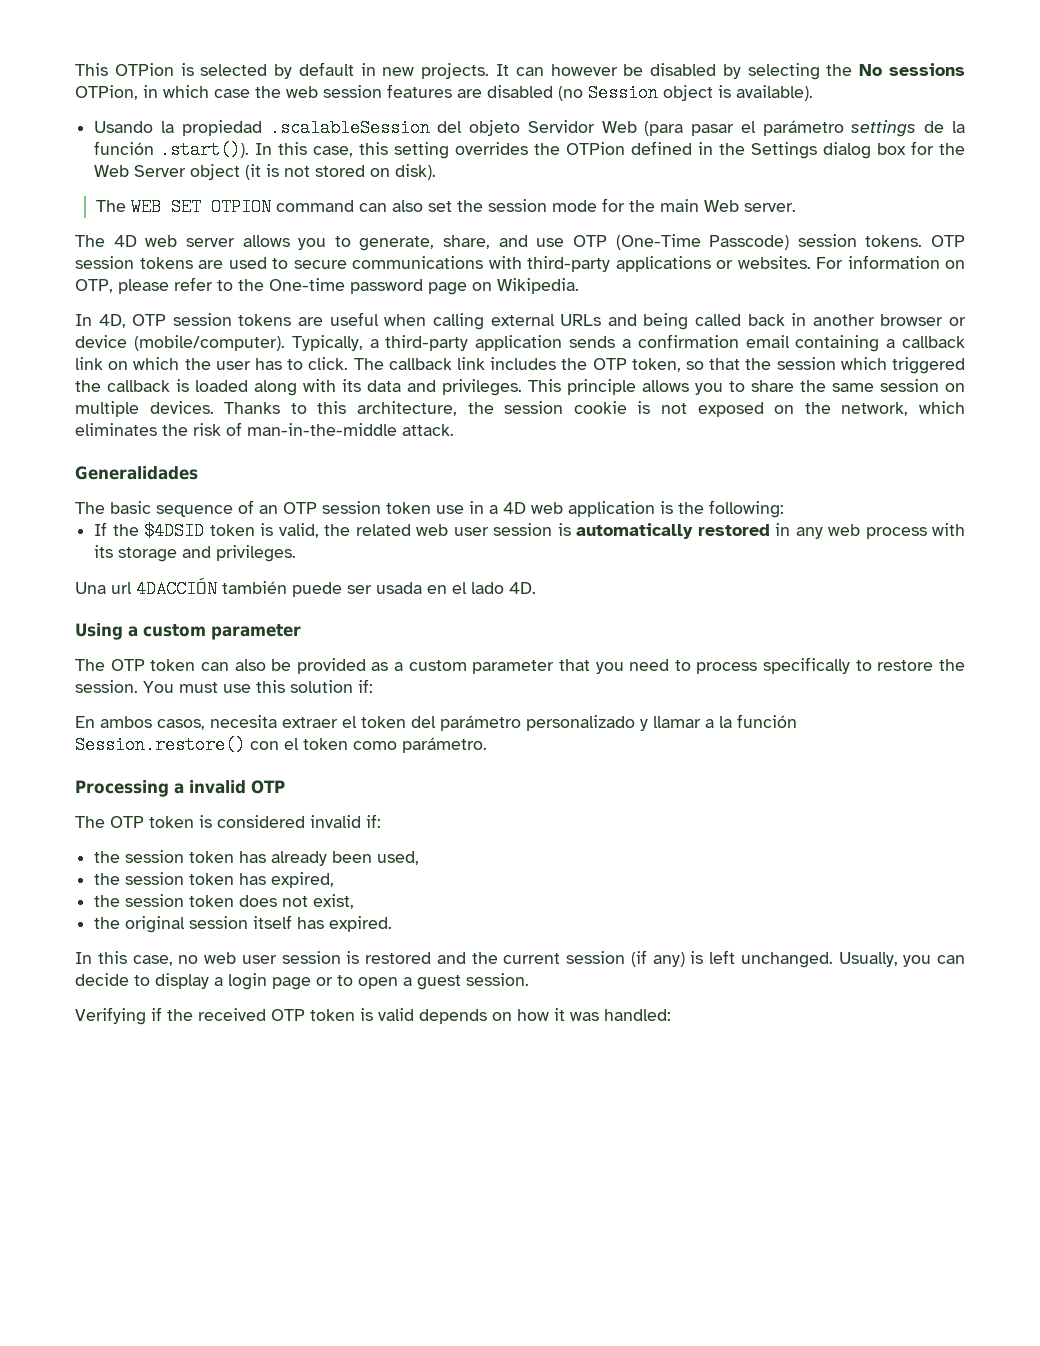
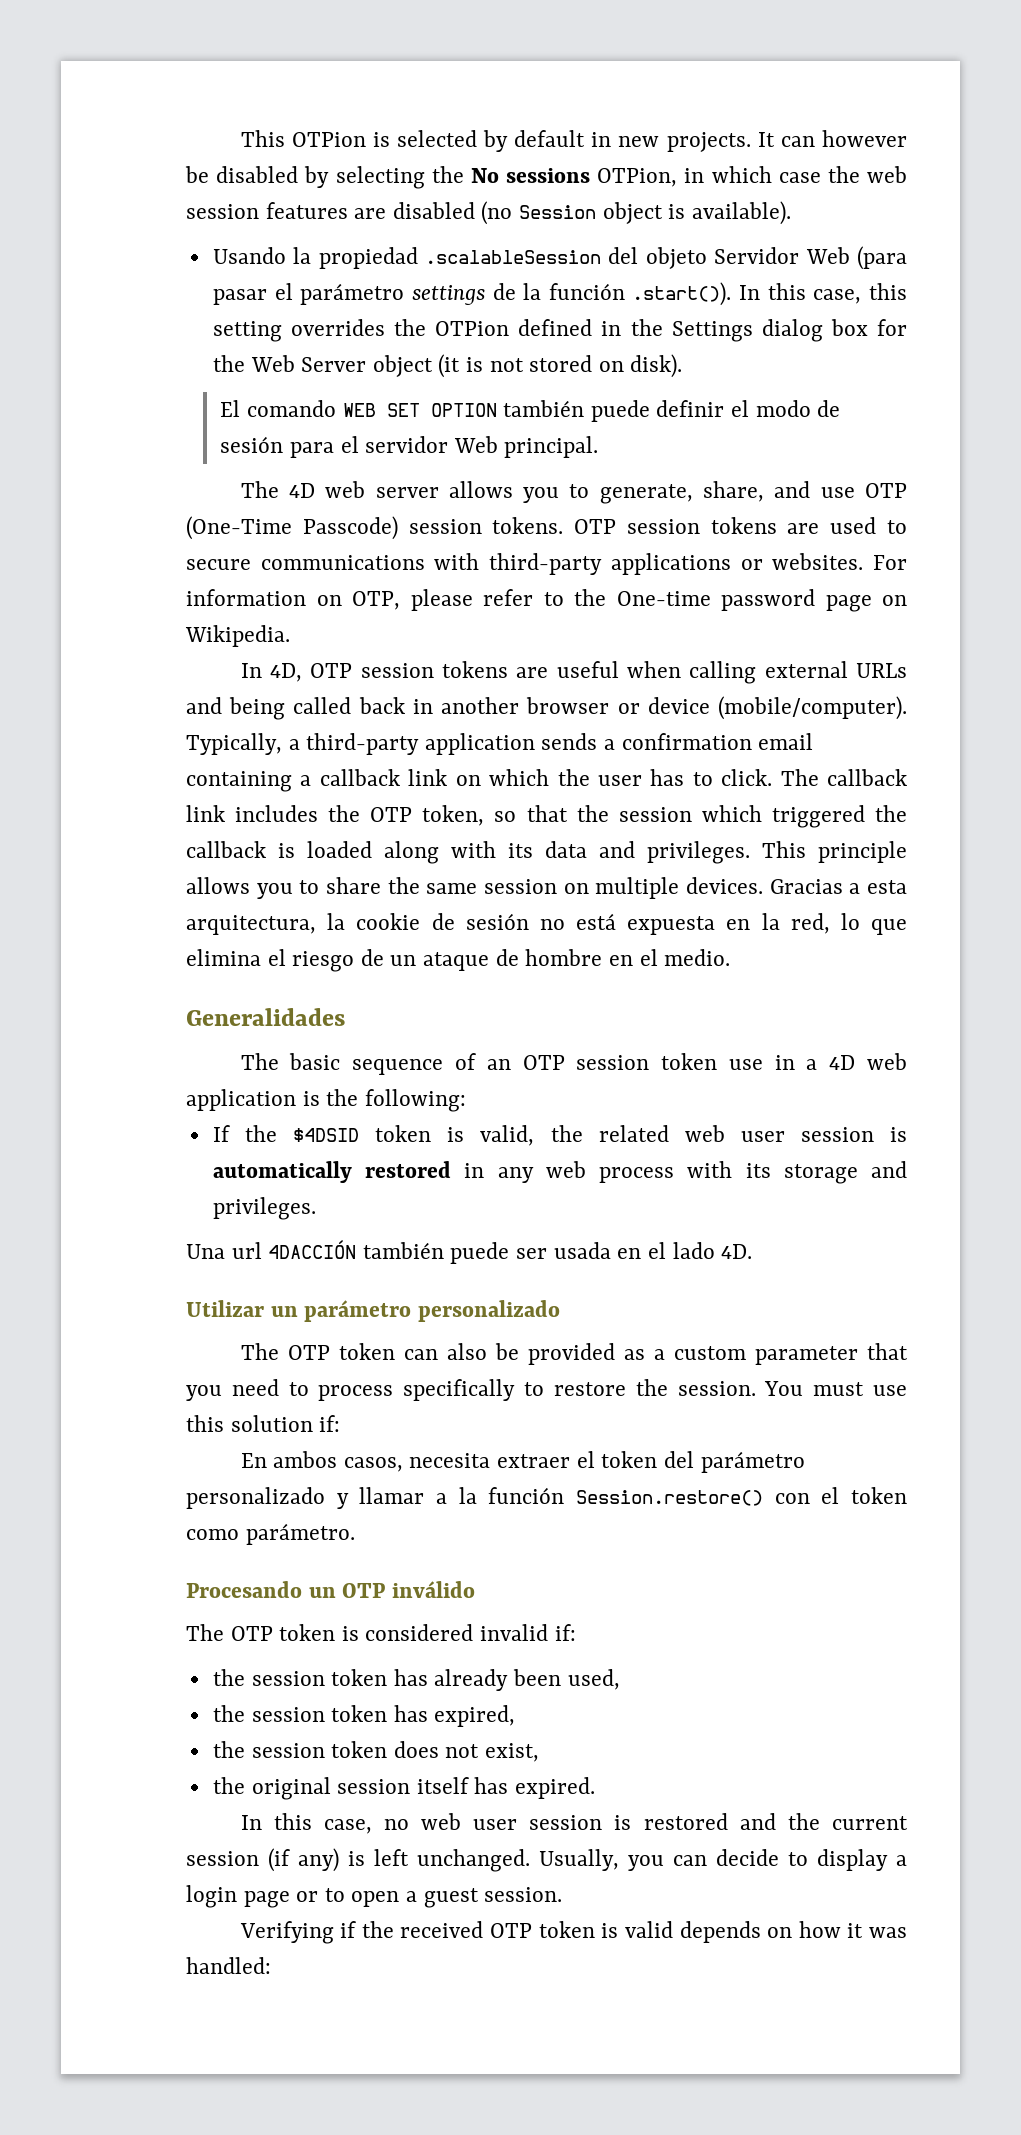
- The WEB SET OTPION command can also set the session mode for the main Web server.
+ El comando WEB SET OPTION también puede definir el modo de sesión para el servidor Web principal.
- Thanks to this architecture, the session cookie is not exposed on the network, which eliminates the risk of man-in-the-middle attack.
+ Gracias a esta arquitectura, la cookie de sesión no está expuesta en la red, lo que elimina el riesgo de un ataque de hombre en el medio.
- Using a custom parameter
+ Utilizar un parámetro personalizado
- Processing a invalid OTP
+ Procesando un OTP inválido

